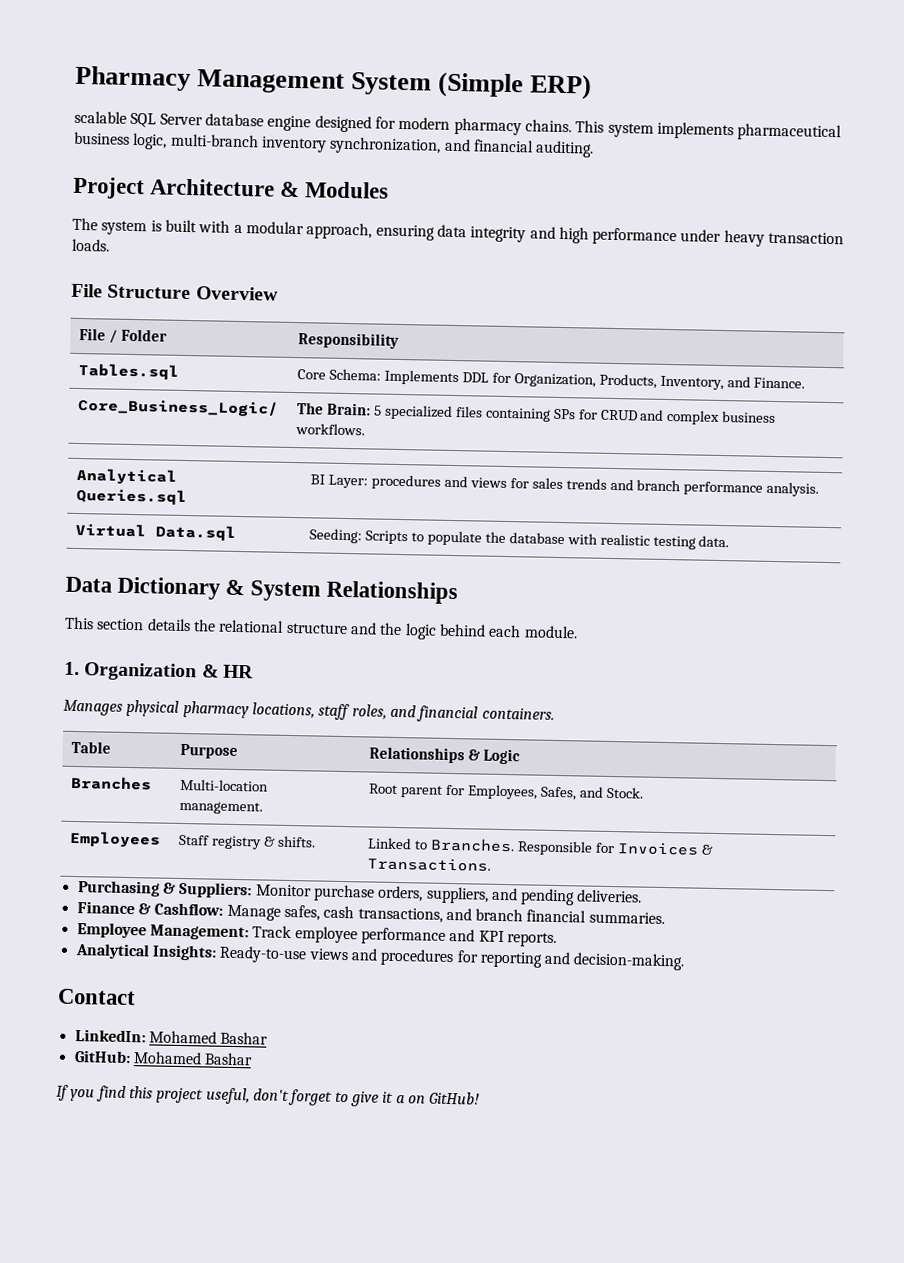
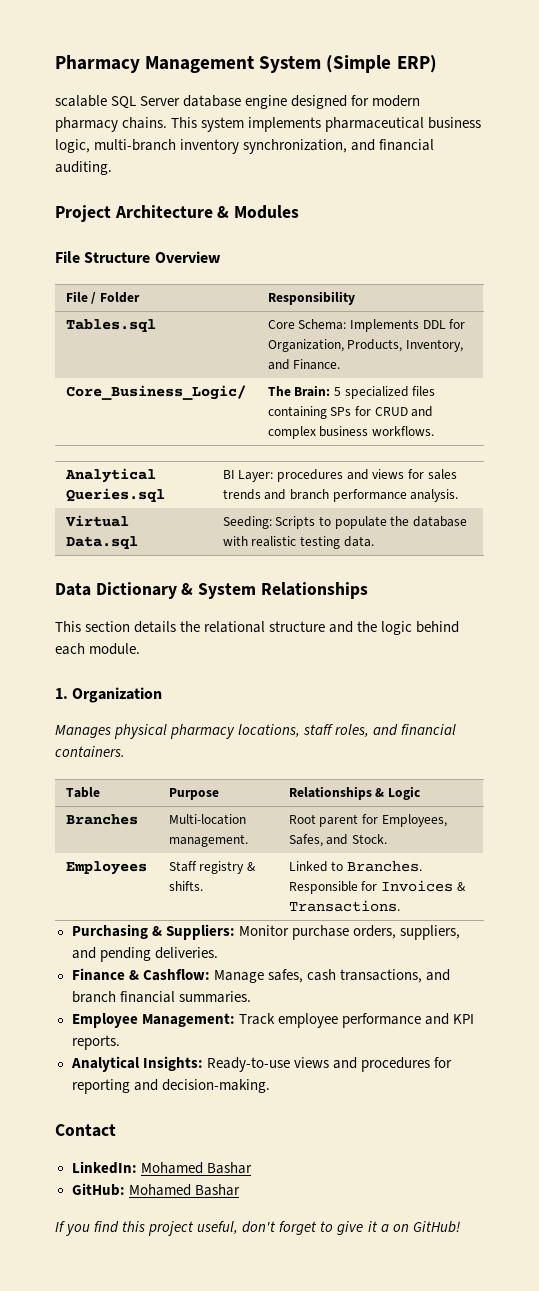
- The system is built with a modular approach, ensuring data integrity and high performance under heavy transaction loads.
- 1. Organization & HR
+ 1. Organization

